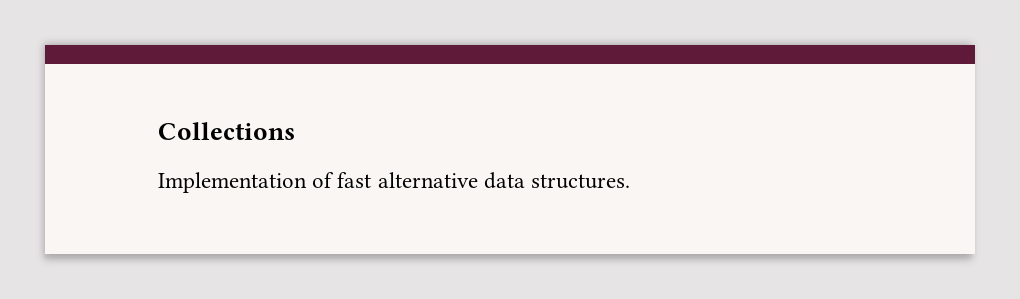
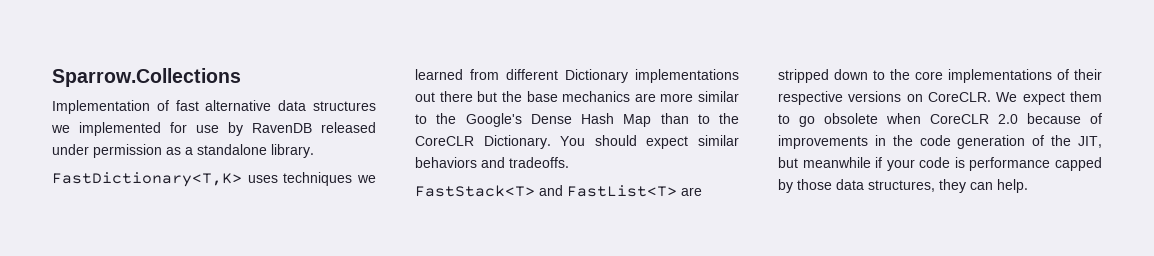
- Collections
+ Sparrow.Collections
- Implementation of fast alternative data structures.
+ Implementation of fast alternative data structures we implemented for use by RavenDB released under permission as a standalone library.
+ FastDictionary<T,K> uses techniques we learned from different Dictionary implementations out there but the base mechanics are more similar to the Google's Dense Hash Map than to the CoreCLR Dictionary. You should expect similar behaviors and tradeoffs.
+ FastStack<T> and FastList<T> are stripped down to the core implementations of their respective versions on CoreCLR. We expect them to go obsolete when CoreCLR 2.0 because of improvements in the code generation of the JIT, but meanwhile if your code is performance capped by those data structures, they can help.

